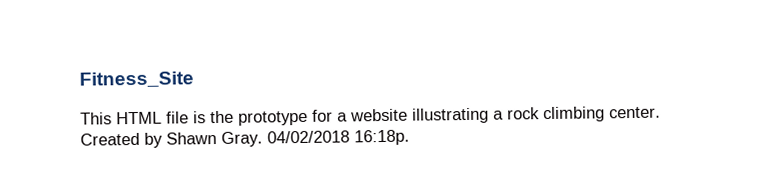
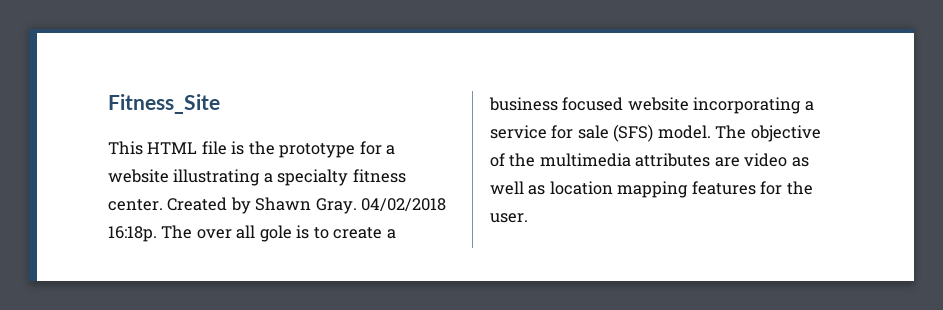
- This HTML file is the prototype for a website illustrating a rock climbing center.
+ This HTML file is the prototype for a website illustrating a specialty fitness center.
+ The over all gole is to create a business focused website incorporating a service for sale (SFS) model. The objective of the multimedia attributes are video as well as location mapping features for the user.

